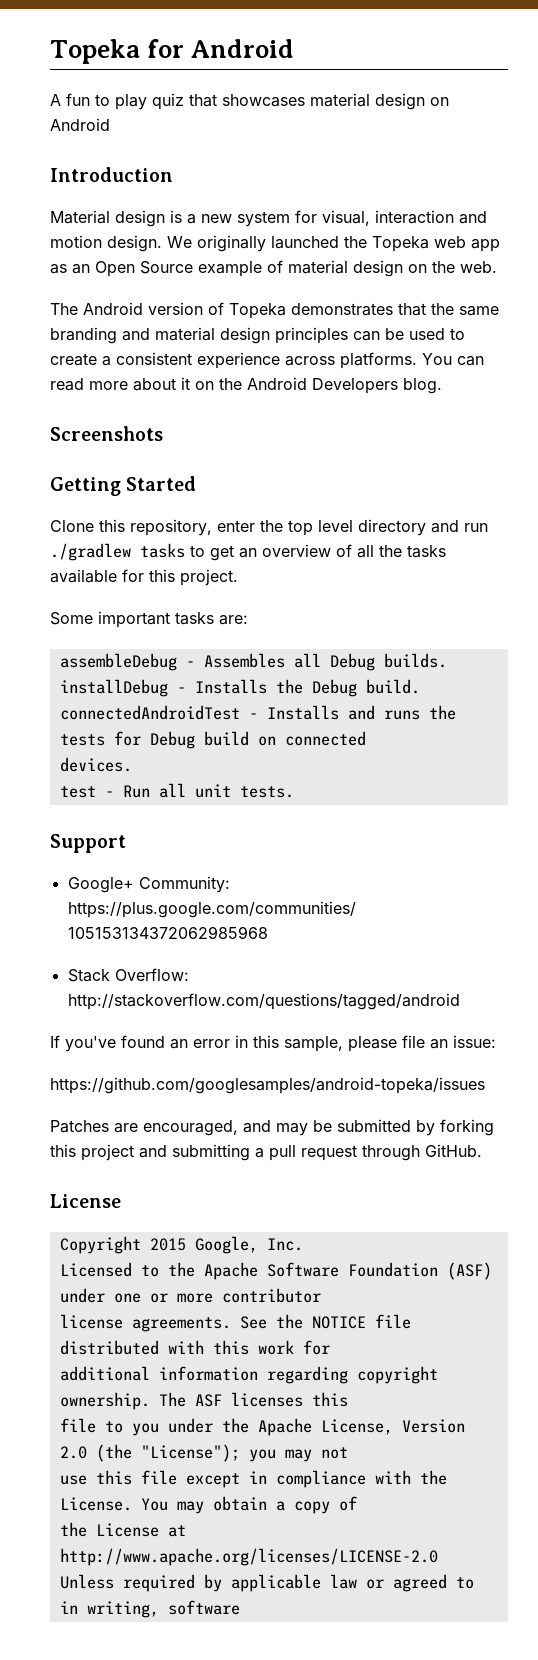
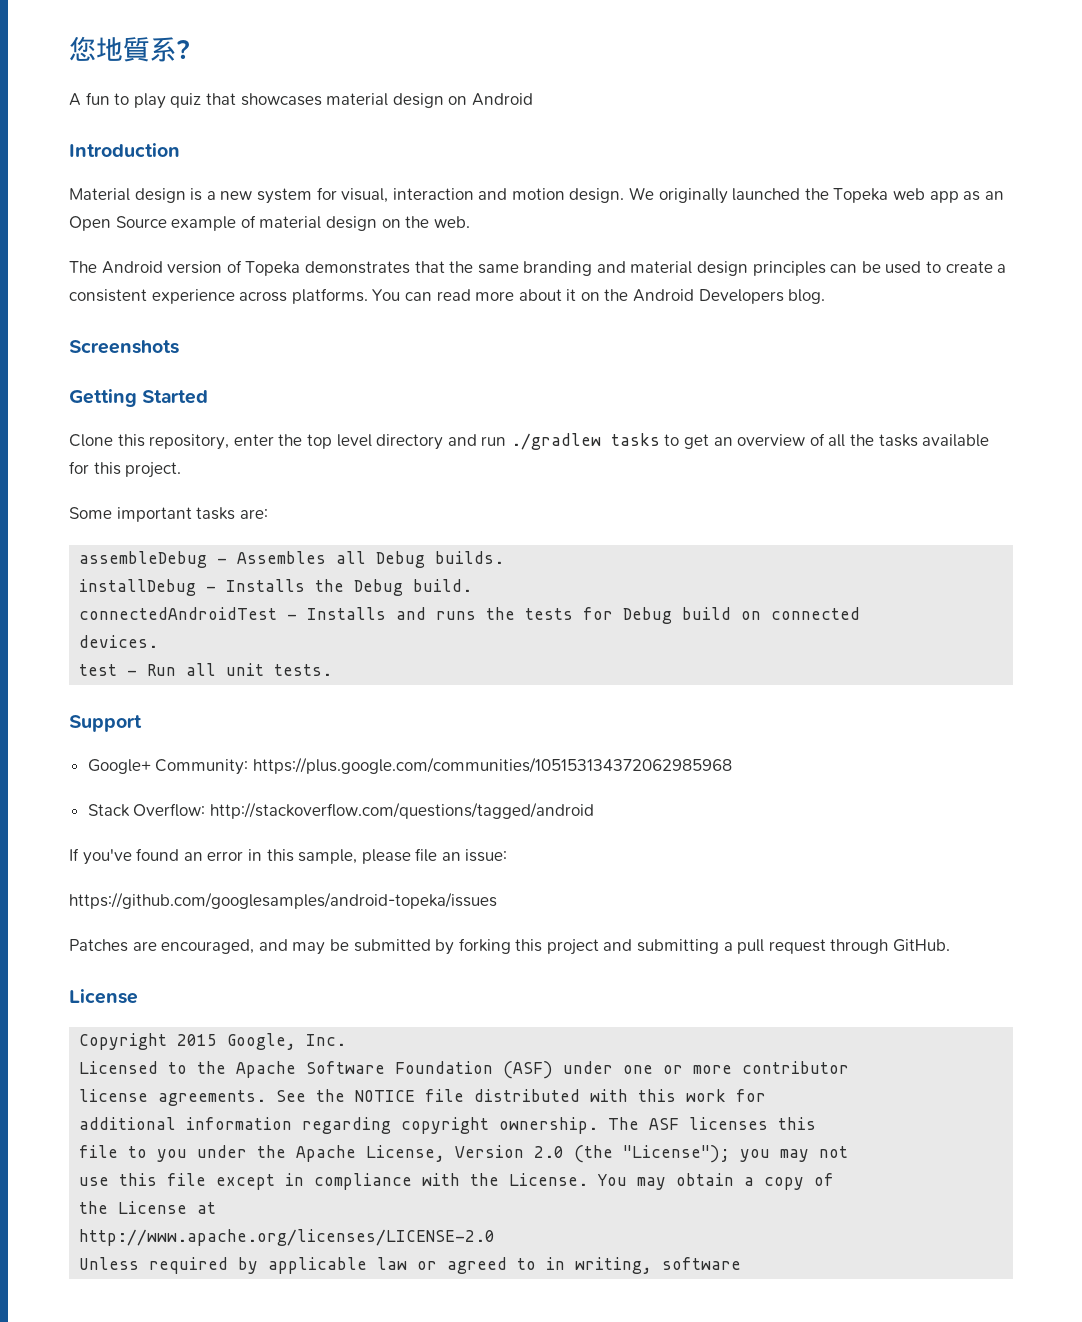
- Topeka for Android
+ 您地質系?

